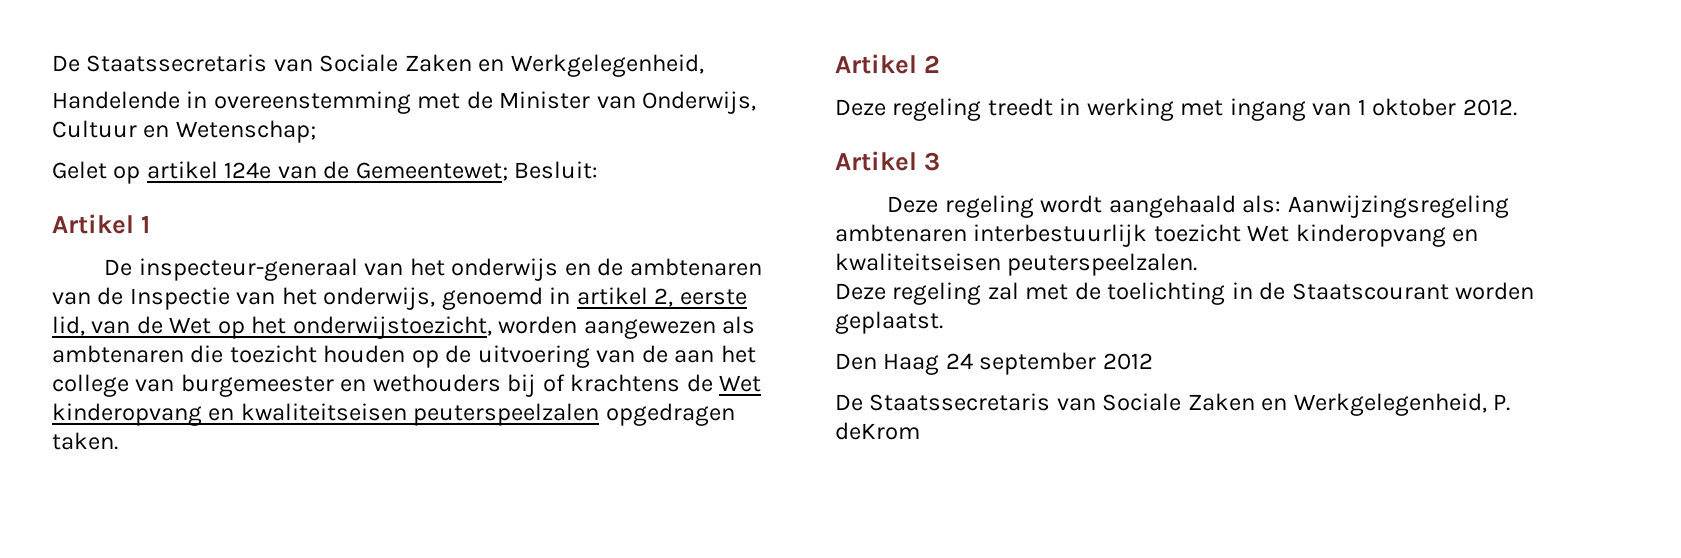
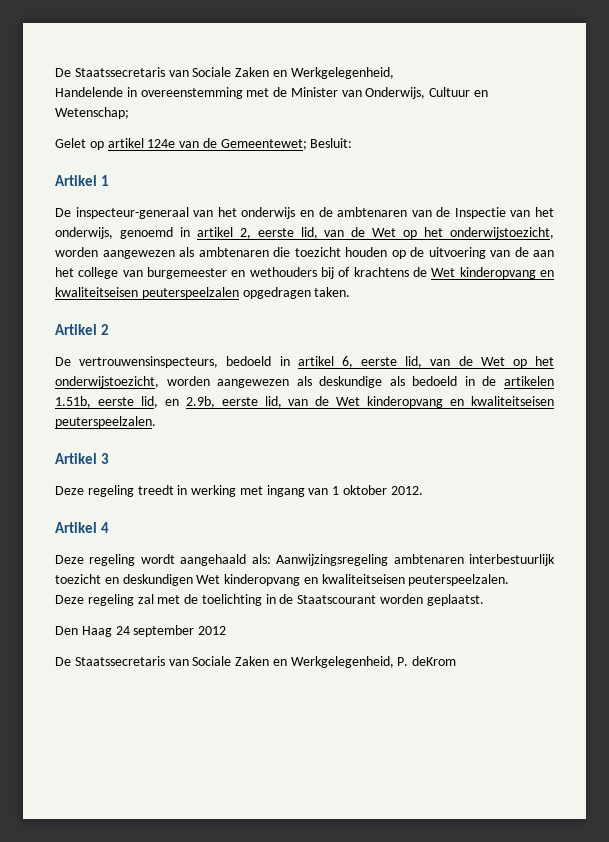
+ De vertrouwensinspecteurs, bedoeld in artikel 6, eerste lid, van de Wet op het onderwijstoezicht, worden aangewezen als deskundige als bedoeld in de artikelen 1.51b, eerste lid, en 2.9b, eerste lid, van de Wet kinderopvang en kwaliteitseisen peuterspeelzalen.
+ Artikel 3
- Artikel 3
+ Artikel 4
- Deze regeling wordt aangehaald als: Aanwijzingsregeling ambtenaren interbestuurlijk toezicht Wet kinderopvang en kwaliteitseisen peuterspeelzalen.
+ Deze regeling wordt aangehaald als: Aanwijzingsregeling ambtenaren interbestuurlijk toezicht en deskundigen Wet kinderopvang en kwaliteitseisen peuterspeelzalen.

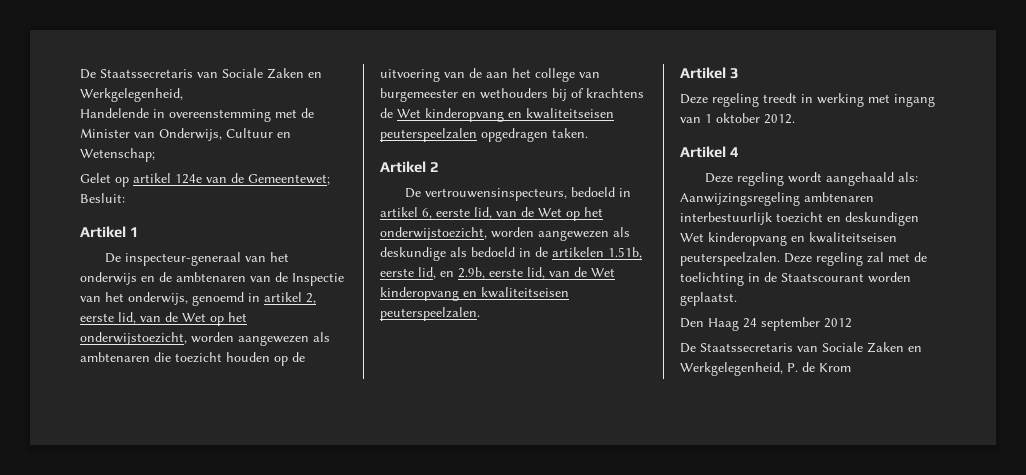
- Deze regeling wordt aangehaald als: Aanwijzingsregeling ambtenaren interbestuurlijk toezicht en deskundigen Wet kinderopvang en kwaliteitseisen peuterspeelzalen.
- Deze regeling zal met de toelichting in de Staatscourant worden geplaatst.
+ Deze regeling wordt aangehaald als: Aanwijzingsregeling ambtenaren interbestuurlijk toezicht en deskundigen Wet kinderopvang en kwaliteitseisen peuterspeelzalen. Deze regeling zal met de toelichting in de Staatscourant worden geplaatst.
- De Staatssecretaris van Sociale Zaken en Werkgelegenheid, P. deKrom
+ De Staatssecretaris van Sociale Zaken en Werkgelegenheid, P. de Krom

